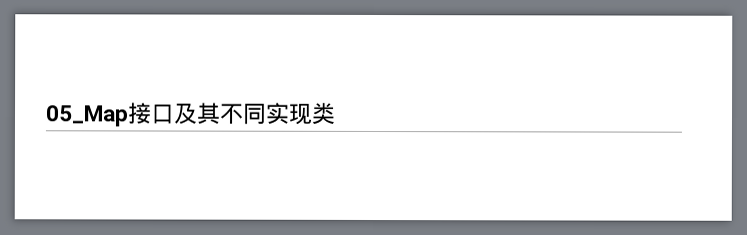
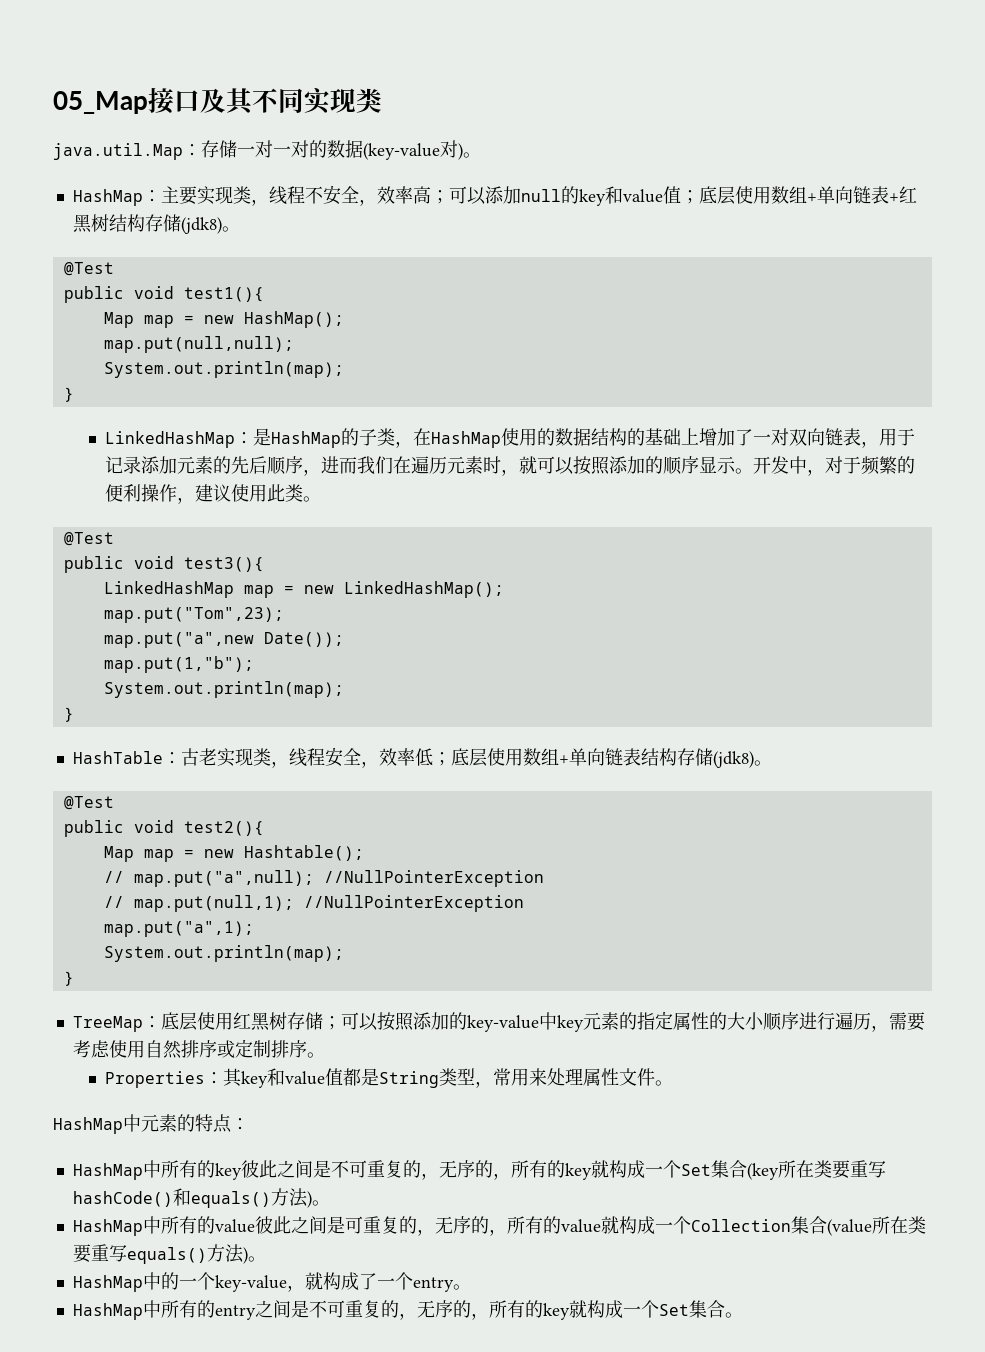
+ java.util.Map：存储一对一对的数据(key-value对)。
+ HashMap：主要实现类，线程不安全，效率高；可以添加null的key和value值；底层使用数组+单向链表+红黑树结构存储(jdk8)。
+ @Test
+ public void test1(){
+ Map map = new HashMap();
+ map.put(null,null);
+ System.out.println(map);
+ }
+ LinkedHashMap：是HashMap的子类，在HashMap使用的数据结构的基础上增加了一对双向链表，用于记录添加元素的先后顺序，进而我们在遍历元素时，就可以按照添加的顺序显示。开发中，对于频繁的便利操作，建议使用此类。
+ @Test
+ public void test3(){
+ LinkedHashMap map = new LinkedHashMap();
+ map.put("Tom",23);
+ map.put("a",new Date());
+ map.put(1,"b");
+ System.out.println(map);
+ }
+ HashTable：古老实现类，线程安全，效率低；底层使用数组+单向链表结构存储(jdk8)。
+ @Test
+ public void test2(){
+ Map map = new Hashtable();
+ // map.put("a",null); //NullPointerException
+ // map.put(null,1); //NullPointerException
+ map.put("a",1);
+ System.out.println(map);
+ }
+ TreeMap：底层使用红黑树存储；可以按照添加的key-value中key元素的指定属性的大小顺序进行遍历，需要考虑使用自然排序或定制排序。
+ Properties：其key和value值都是String类型，常用来处理属性文件。
+ HashMap中元素的特点：
+ HashMap中所有的key彼此之间是不可重复的，无序的，所有的key就构成一个Set集合(key所在类要重写hashCode()和equals()方法)。
+ HashMap中所有的value彼此之间是可重复的，无序的，所有的value就构成一个Collection集合(value所在类要重写equals()方法)。
+ HashMap中的一个key-value，就构成了一个entry。
+ HashMap中所有的entry之间是不可重复的，无序的，所有的key就构成一个Set集合。

